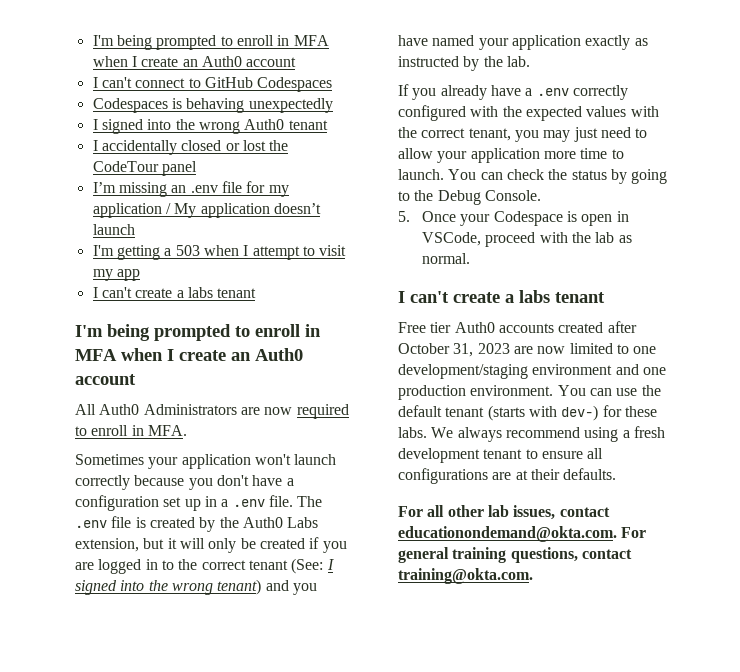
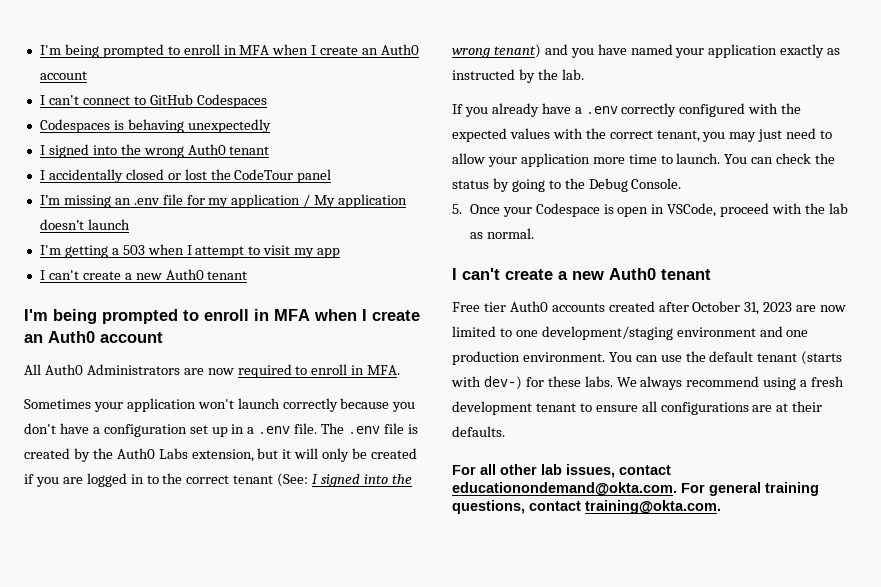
  I'm getting a 503 when I attempt to visit my app
- I can't create a labs tenant
+ I can't create a new Auth0 tenant
  5. Once your Codespace is open in VSCode, proceed with the lab as normal.
- I can't create a labs tenant
+ I can't create a new Auth0 tenant

